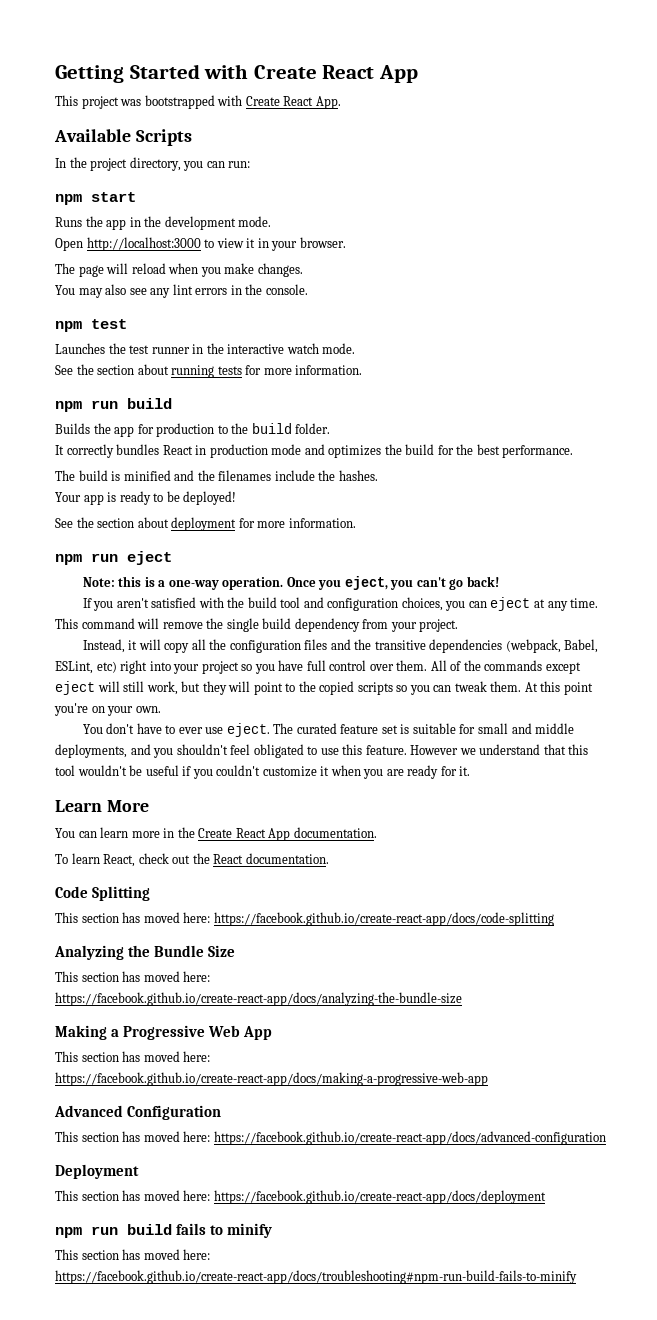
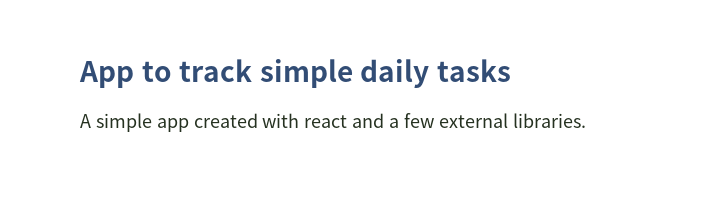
- Getting Started with Create React App
- This project was bootstrapped with Create React App.
- Available Scripts
- In the project directory, you can run:
- npm start
- Runs the app in the development mode.
- Open http://localhost:3000 to view it in your browser.
- The page will reload when you make changes.
- You may also see any lint errors in the console.
- npm test
- Launches the test runner in the interactive watch mode.
- See the section about running tests for more information.
- npm run build
- Builds the app for production to the build folder.
- It correctly bundles React in production mode and optimizes the build for the best performance.
- The build is minified and the filenames include the hashes.
- Your app is ready to be deployed!
- See the section about deployment for more information.
- npm run eject
- Note: this is a one-way operation. Once you eject, you can't go back!
- If you aren't satisfied with the build tool and configuration choices, you can eject at any time. This command will remove the single build dependency from your project.
- Instead, it will copy all the configuration files and the transitive dependencies (webpack, Babel, ESLint, etc) right into your project so you have full control over them. All of the commands except eject will still work, but they will point to the copied scripts so you can tweak them. At this point you're on your own.
- You don't have to ever use eject. The curated feature set is suitable for small and middle deployments, and you shouldn't feel obligated to use this feature. However we understand that this tool wouldn't be useful if you couldn't customize it when you are ready for it.
- Learn More
- You can learn more in the Create React App documentation.
- To learn React, check out the React documentation.
- Code Splitting
- This section has moved here: https://facebook.github.io/create-react-app/docs/code-splitting
- Analyzing the Bundle Size
- This section has moved here: https://facebook.github.io/create-react-app/docs/analyzing-the-bundle-size
- Making a Progressive Web App
- This section has moved here: https://facebook.github.io/create-react-app/docs/making-a-progressive-web-app
- Advanced Configuration
- This section has moved here: https://facebook.github.io/create-react-app/docs/advanced-configuration
- Deployment
- This section has moved here: https://facebook.github.io/create-react-app/docs/deployment
- npm run build fails to minify
- This section has moved here: https://facebook.github.io/create-react-app/docs/troubleshooting#npm-run-build-fails-to-minify
+ App to track simple daily tasks
+ A simple app created with react and a few external libraries.

